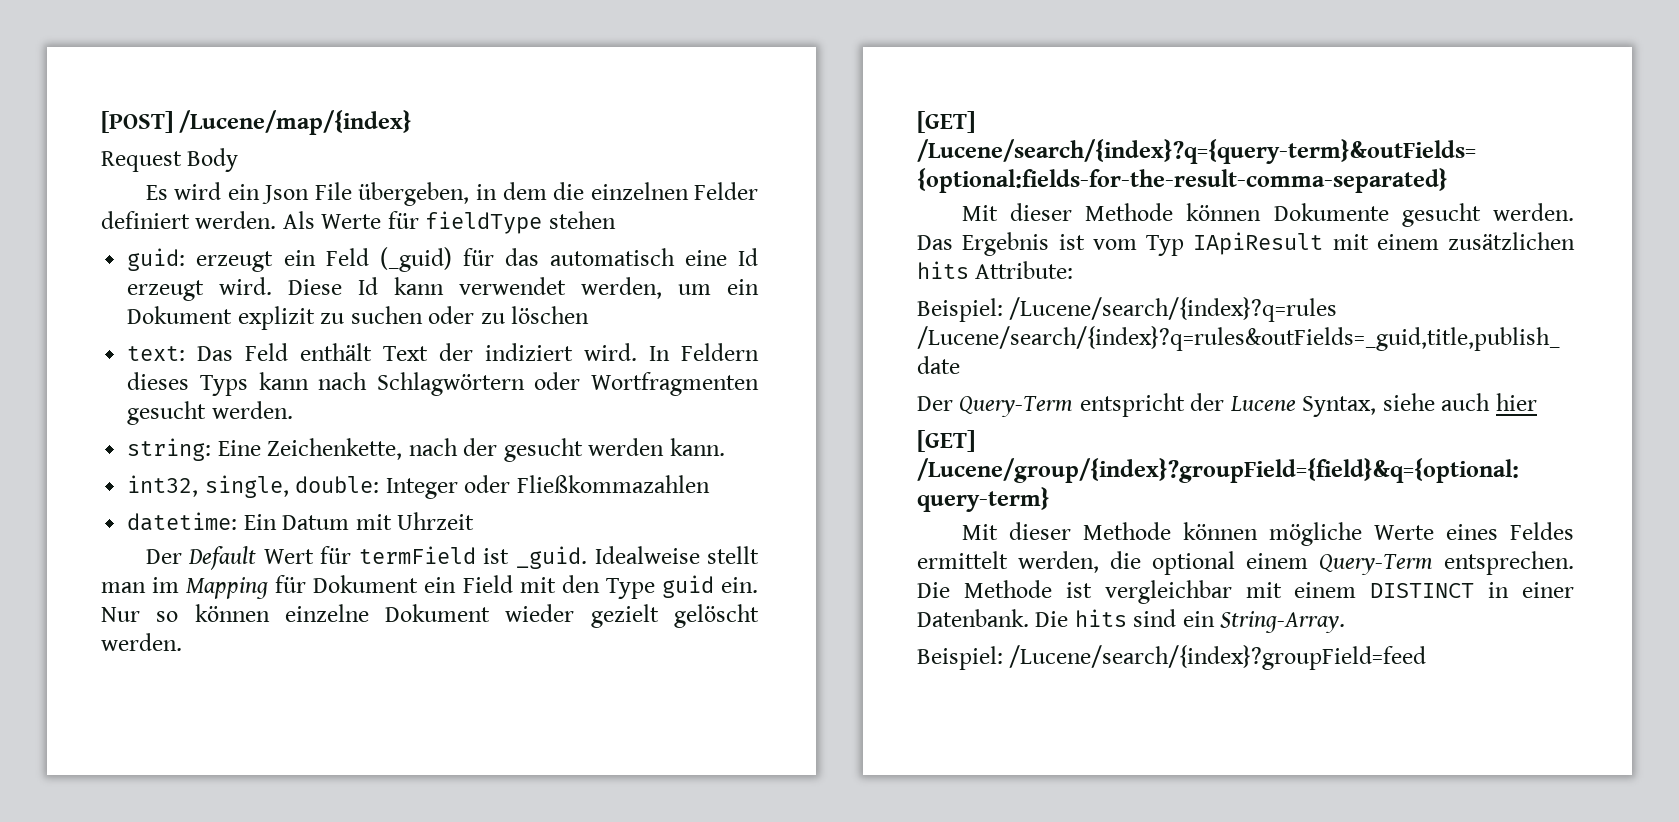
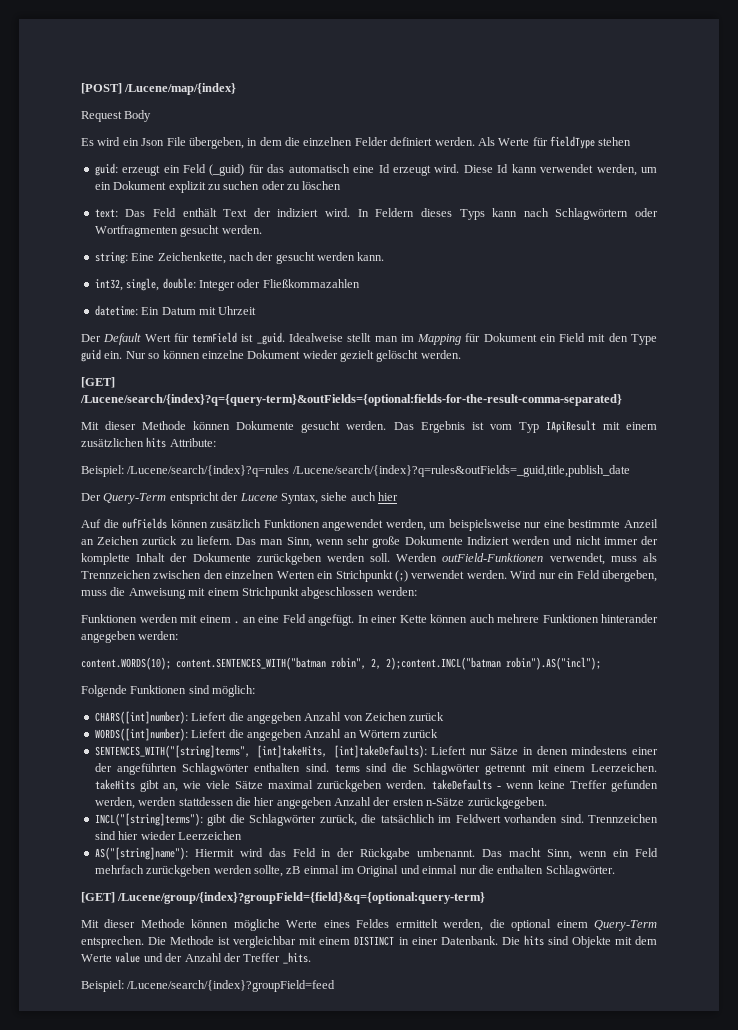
+ Auf die oufFields können zusätzlich Funktionen angewendet werden, um beispielsweise nur eine bestimmte Anzeil an Zeichen zurück zu liefern. Das man Sinn, wenn sehr große Dokumente Indiziert werden und nicht immer der komplette Inhalt der Dokumente zurückgeben werden soll. Werden outField-Funktionen verwendet, muss als Trennzeichen zwischen den einzelnen Werten ein Strichpunkt (;) verwendet werden. Wird nur ein Feld übergeben, muss die Anweisung mit einem Strichpunkt abgeschlossen werden:
+ Funktionen werden mit einem . an eine Feld angefügt. In einer Kette können auch mehrere Funktionen hinterander angegeben werden:
+ content.WORDS(10); content.SENTENCES_WITH("batman robin", 2, 2);content.INCL("batman robin").AS("incl");
+ Folgende Funktionen sind möglich:
+ CHARS([int]number): Liefert die angegeben Anzahl von Zeichen zurück
+ WORDS([int]number): Liefert die angegeben Anzahl an Wörtern zurück
+ SENTENCES_WITH("[string]terms", [int]takeHits, [int]takeDefaults): Liefert nur Sätze in denen mindestens einer der angeführten Schlagwörter enthalten sind. terms sind die Schlagwörter getrennt mit einem Leerzeichen. takeHits gibt an, wie viele Sätze maximal zurückgeben werden. takeDefaults - wenn keine Treffer gefunden werden, werden stattdessen die hier angegeben Anzahl der ersten n-Sätze zurückgegeben.
+ INCL("[string]terms"): gibt die Schlagwörter zurück, die tatsächlich im Feldwert vorhanden sind. Trennzeichen sind hier wieder Leerzeichen
+ AS("[string]name"): Hiermit wird das Feld in der Rückgabe umbenannt. Das macht Sinn, wenn ein Feld mehrfach zurückgeben werden sollte, zB einmal im Original und einmal nur die enthalten Schlagwörter.
- Die hits sind ein String-Array.
+ Die hits sind Objekte mit dem Werte value und der Anzahl der Treffer _hits.

